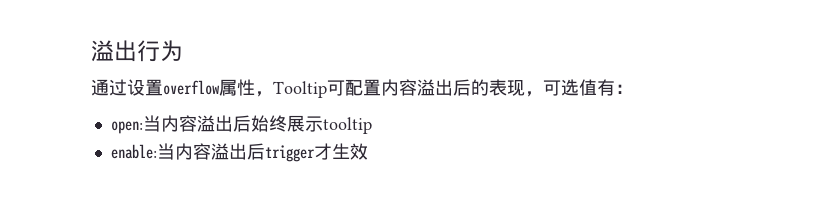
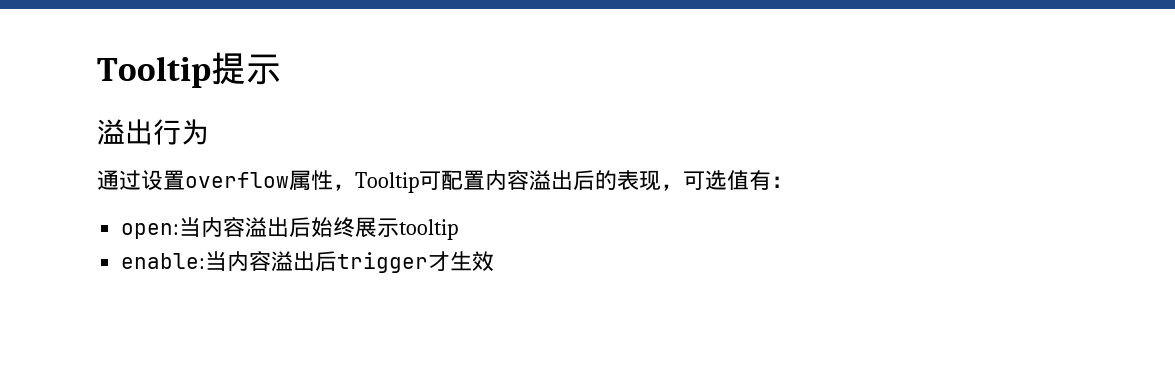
+ Tooltip提示

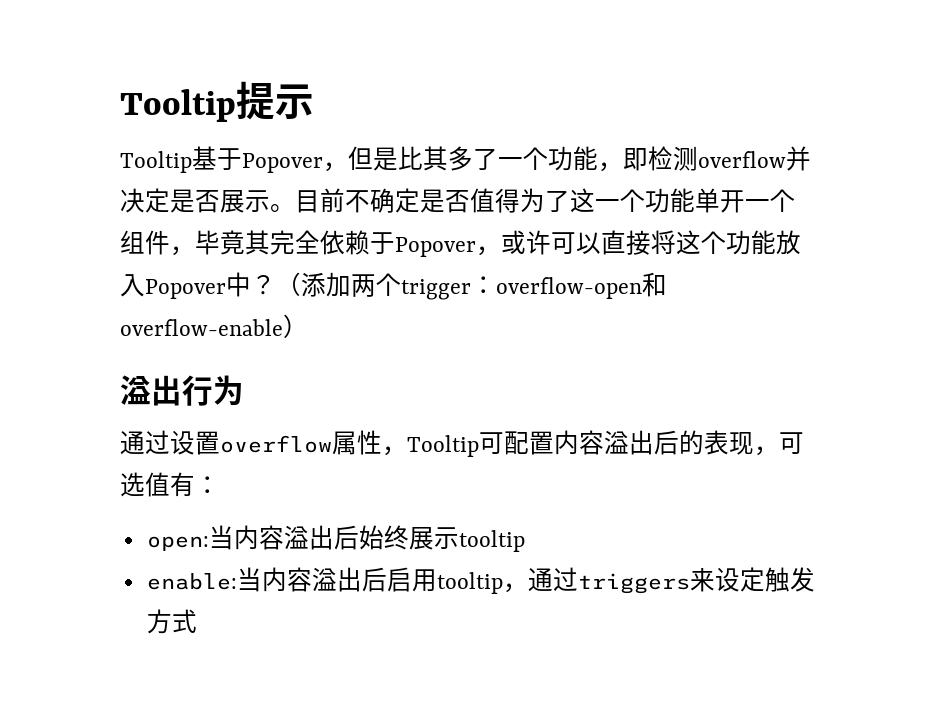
+ Tooltip基于Popover，但是比其多了一个功能，即检测overflow并决定是否展示。目前不确定是否值得为了这一个功能单开一个组件，毕竟其完全依赖于Popover，或许可以直接将这个功能放入Popover中？（添加两个trigger：overflow-open和overflow-enable）
- enable:当内容溢出后trigger才生效
+ enable:当内容溢出后启用tooltip，通过triggers来设定触发方式

